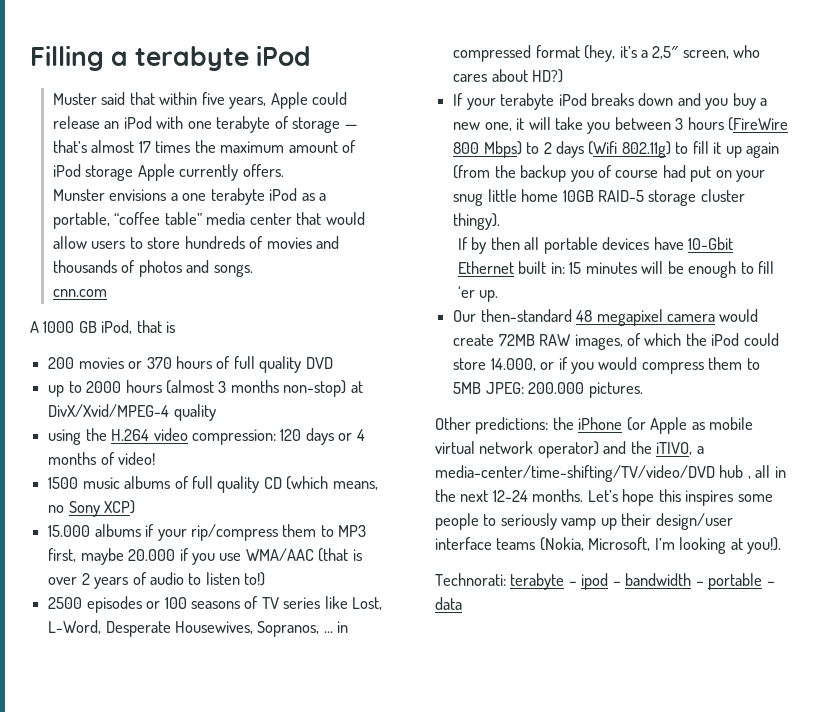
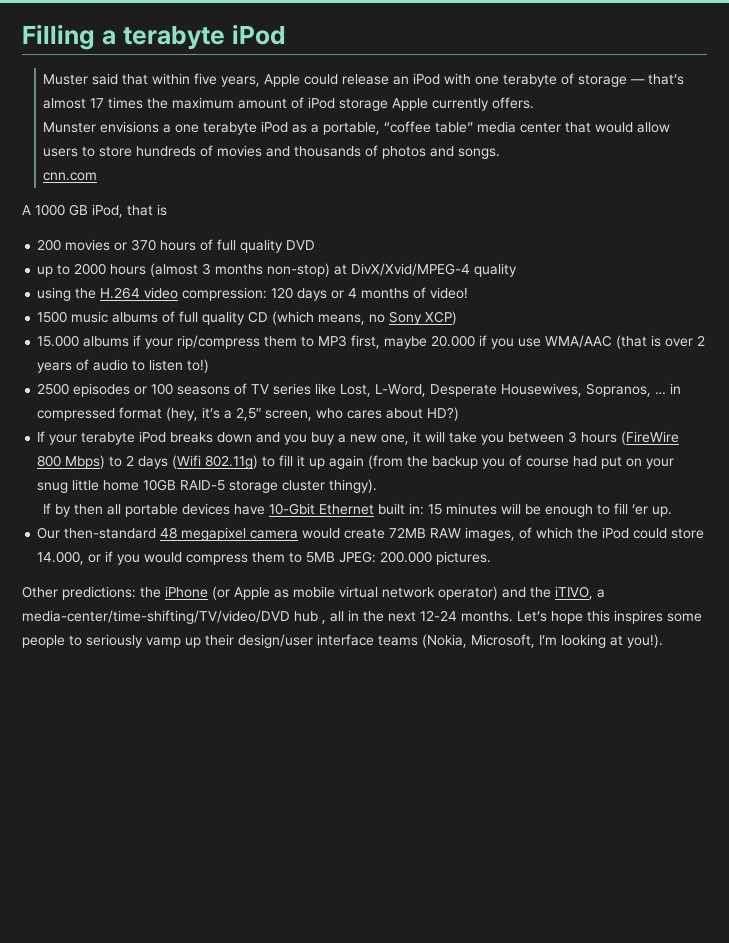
- Technorati: terabyte – ipod – bandwidth – portable – data

